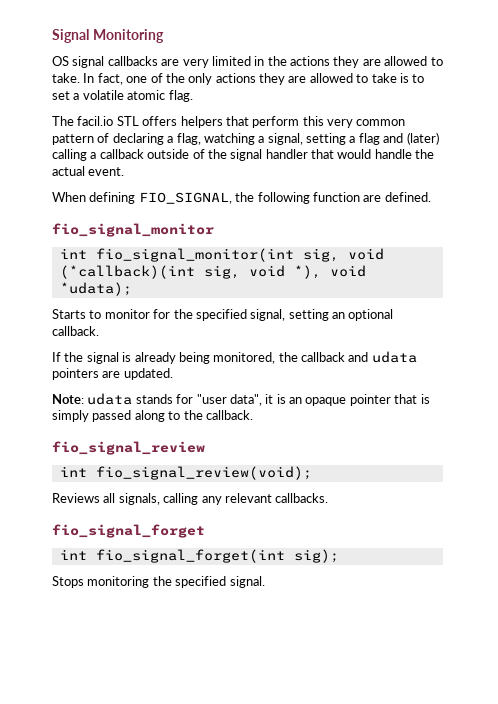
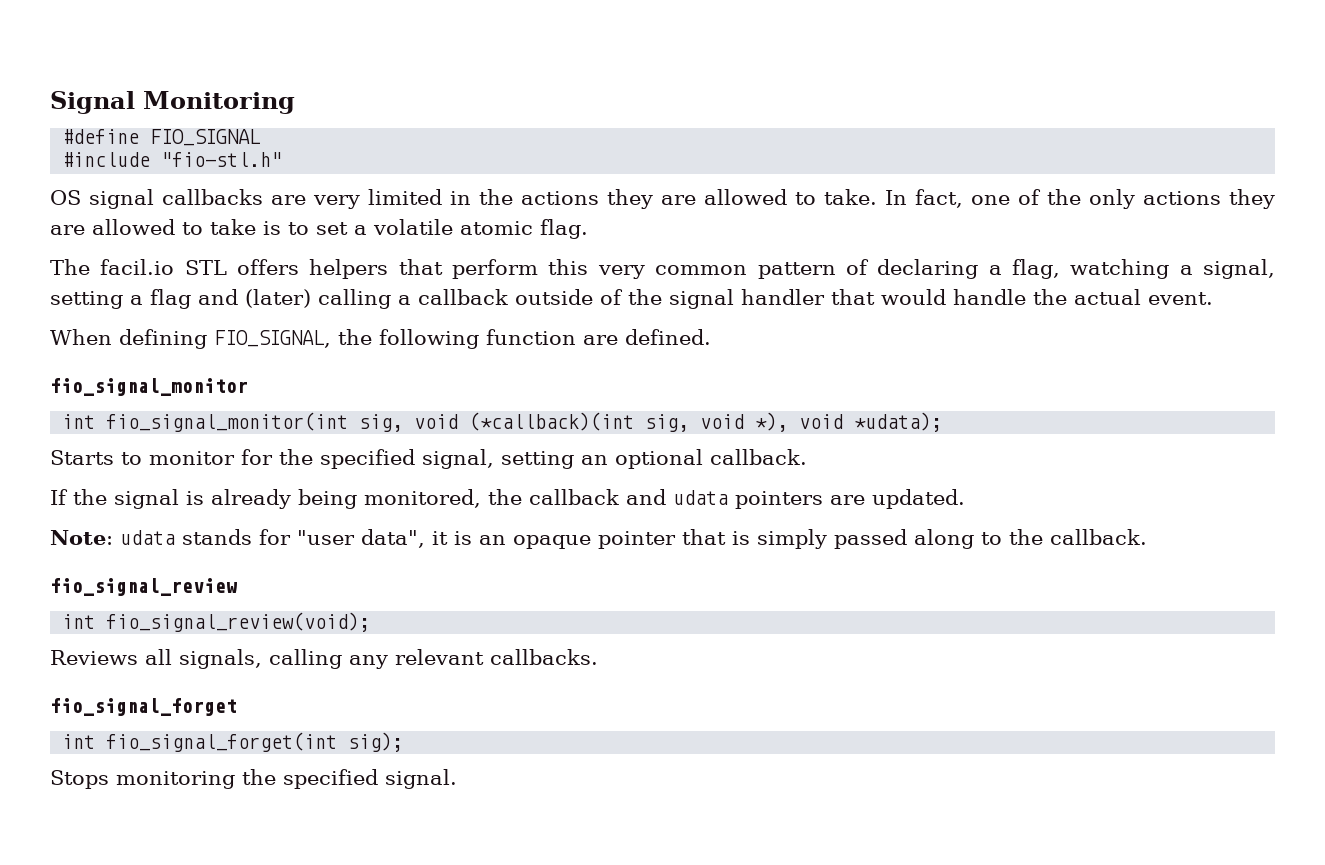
+ #define FIO_SIGNAL
+ #include "fio-stl.h"

